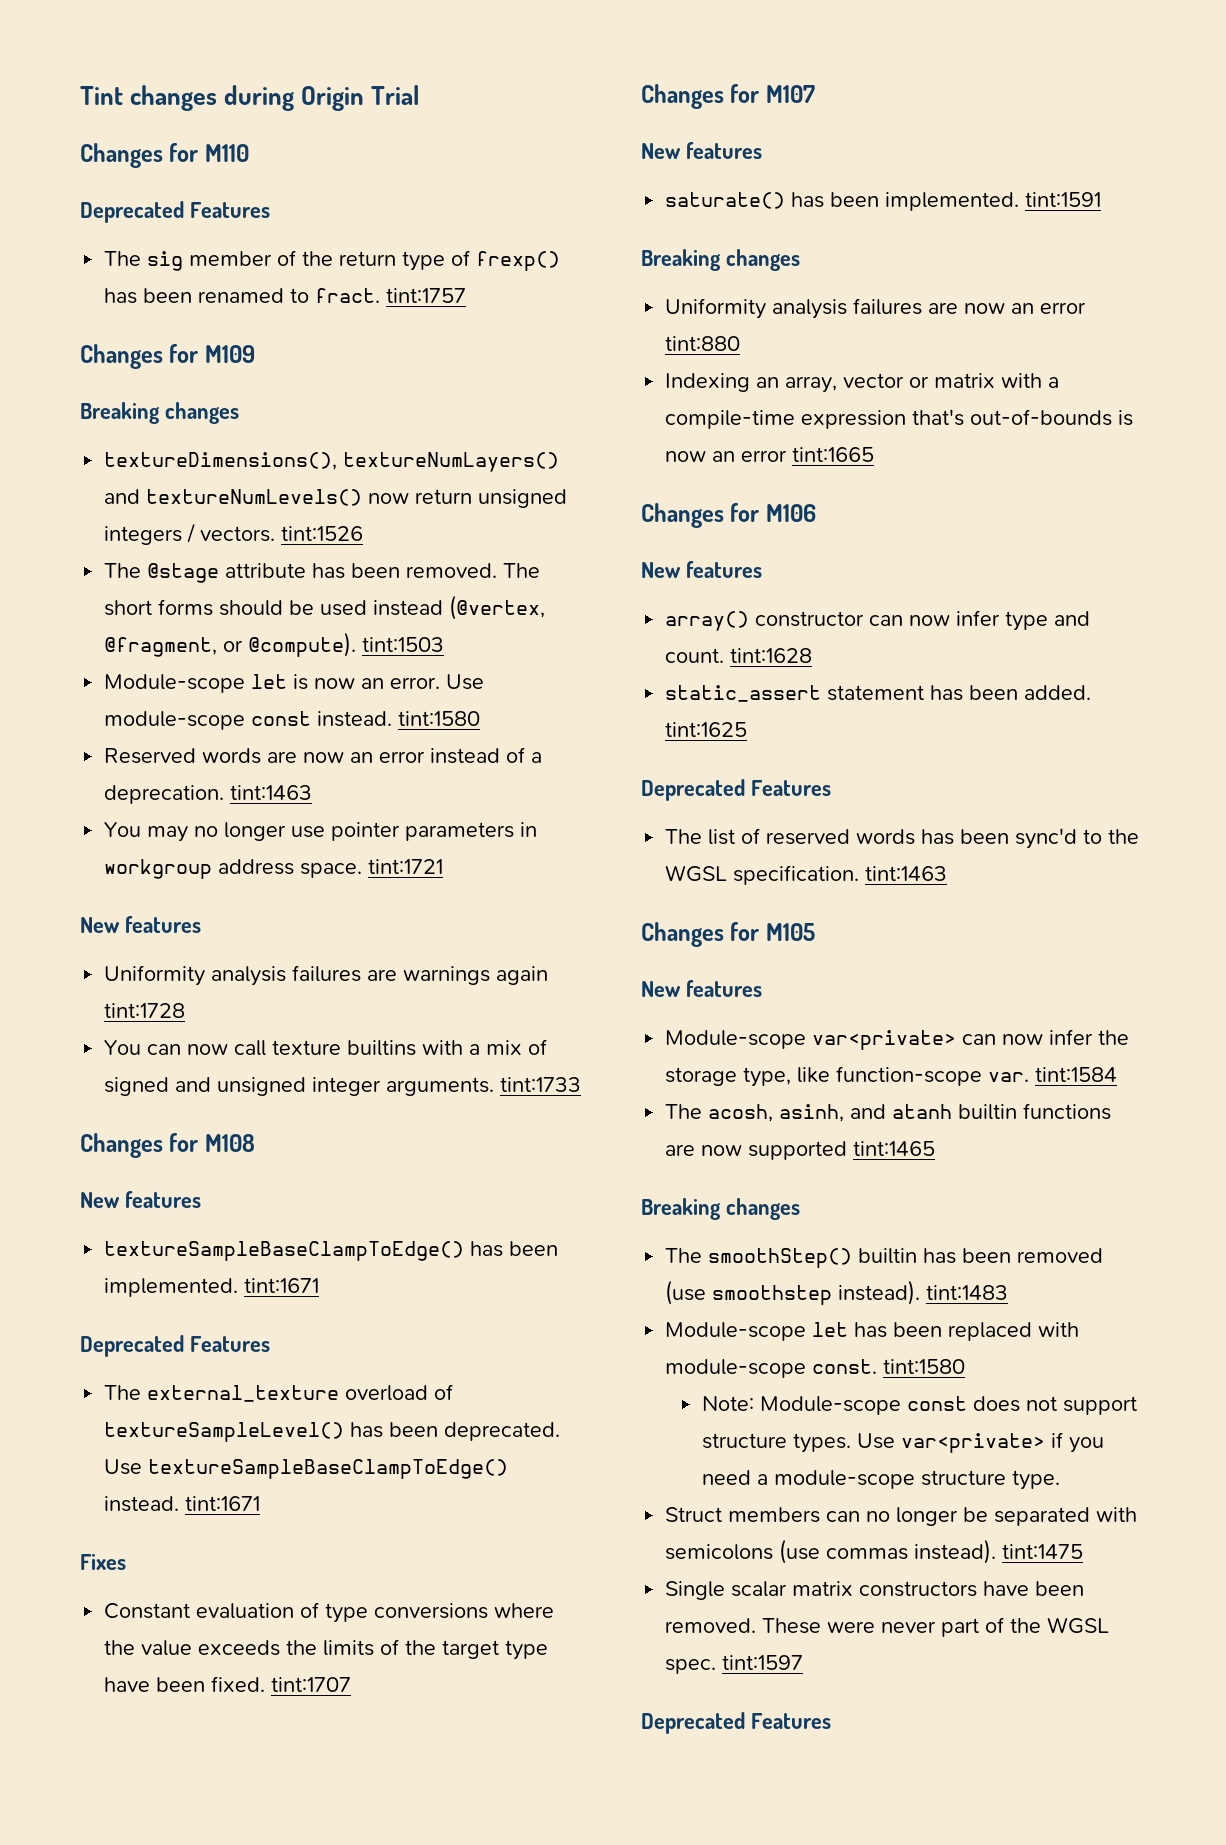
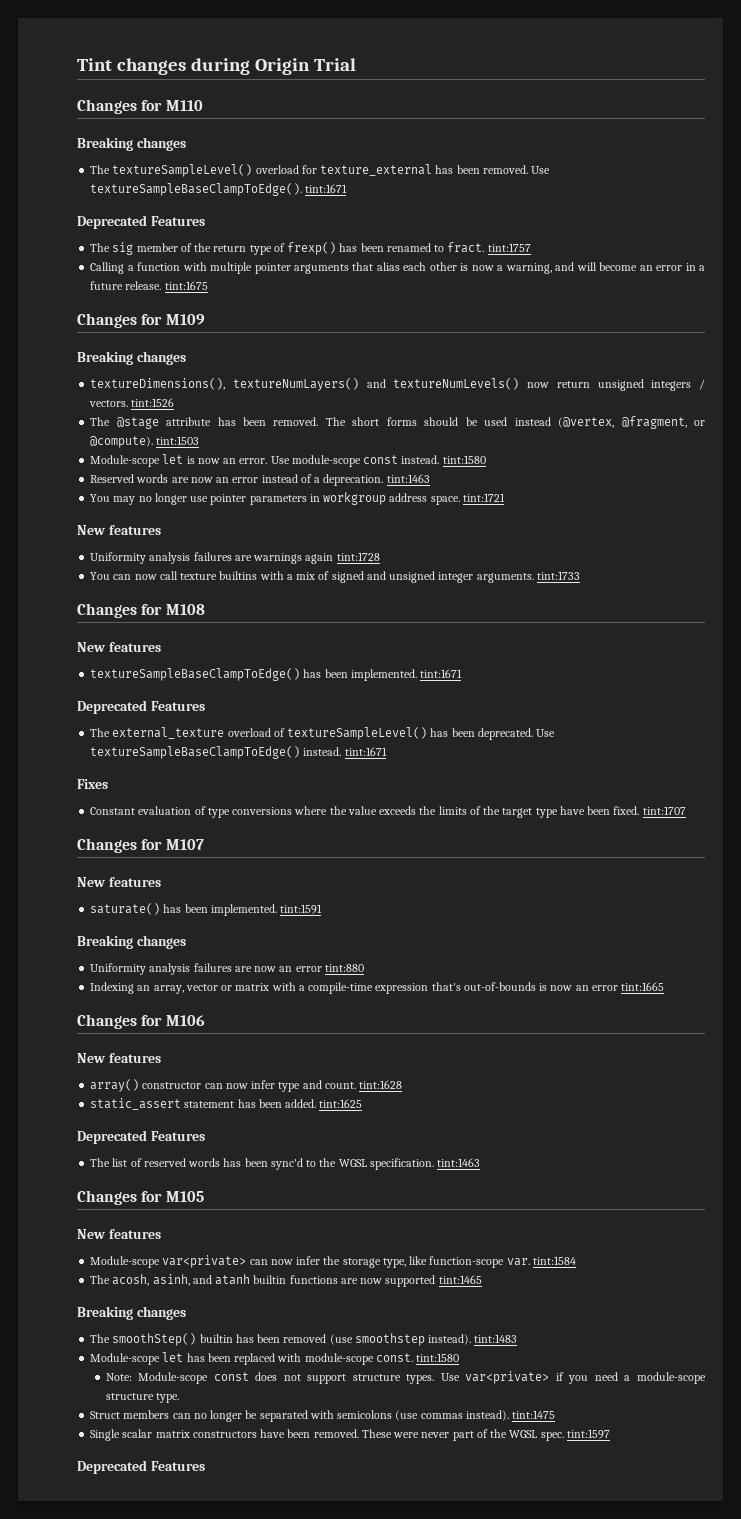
  Changes for M110
+ Breaking changes
+ The textureSampleLevel() overload for texture_external has been removed. Use textureSampleBaseClampToEdge(). tint:1671
+ Calling a function with multiple pointer arguments that alias each other is now a warning, and will become an error in a future release. tint:1675

